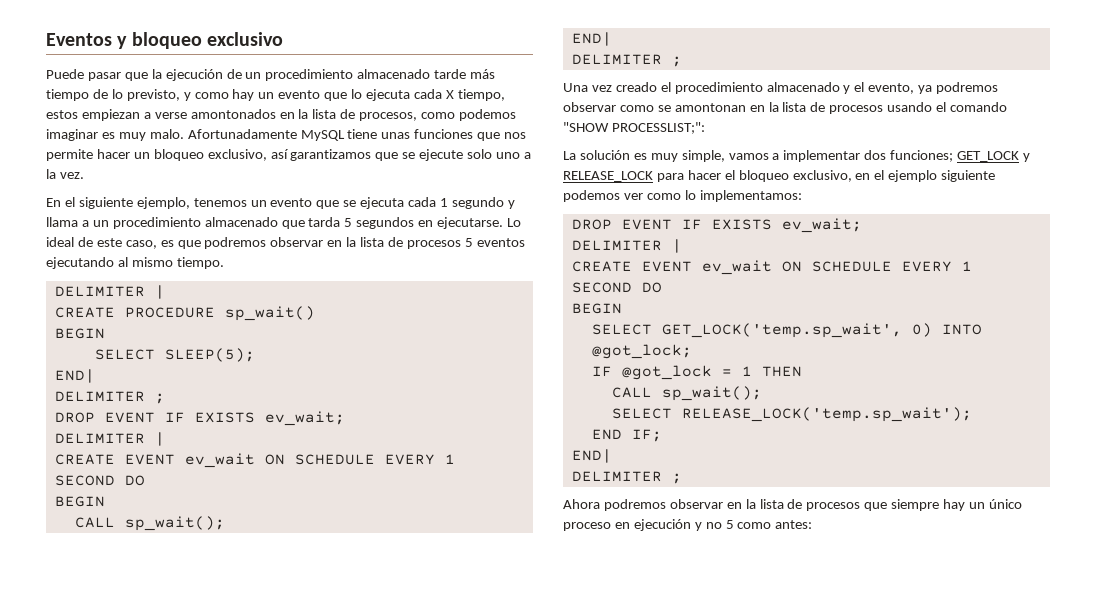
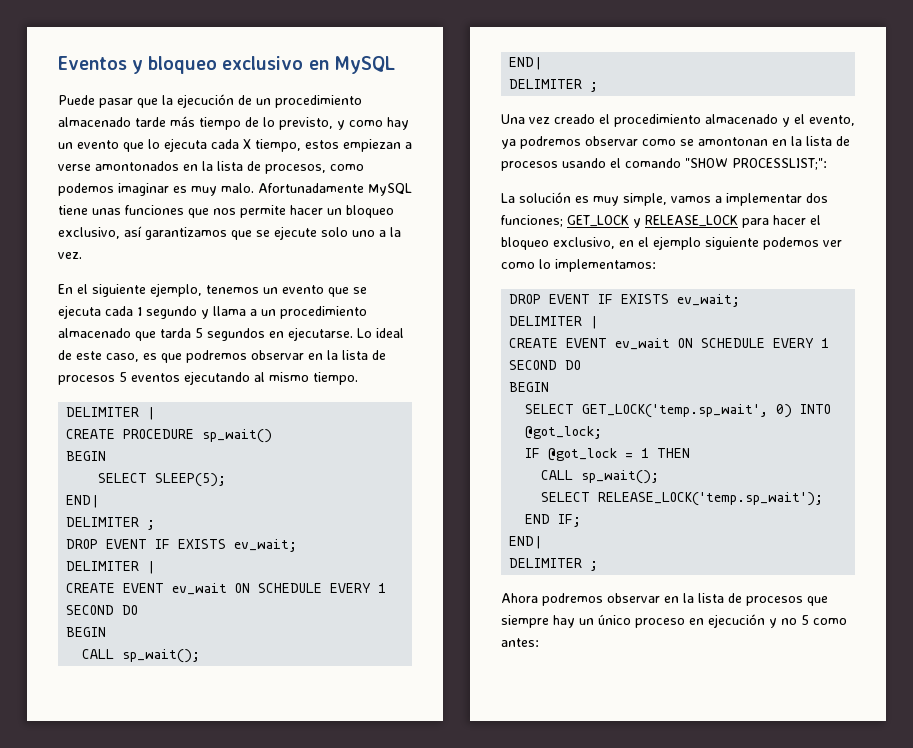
- Eventos y bloqueo exclusivo
+ Eventos y bloqueo exclusivo en MySQL

